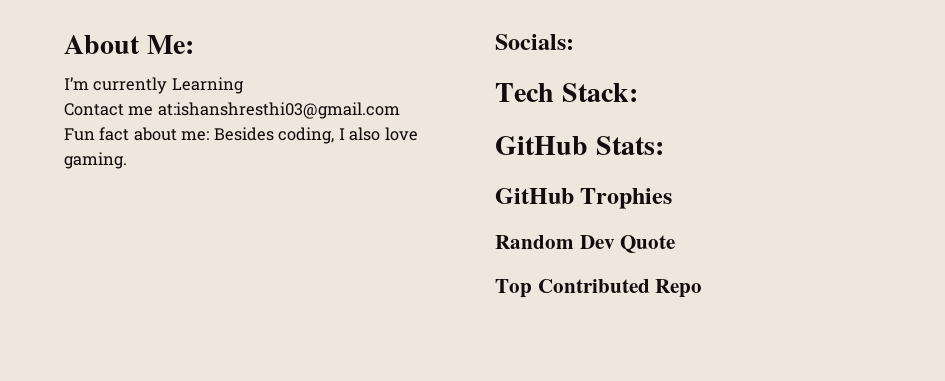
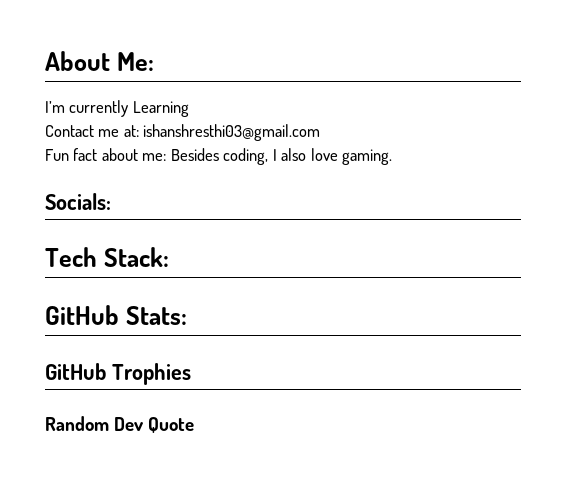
- Contact me at:ishanshresthi03@gmail.com
+ Contact me at: ishanshresthi03@gmail.com
- Top Contributed Repo

